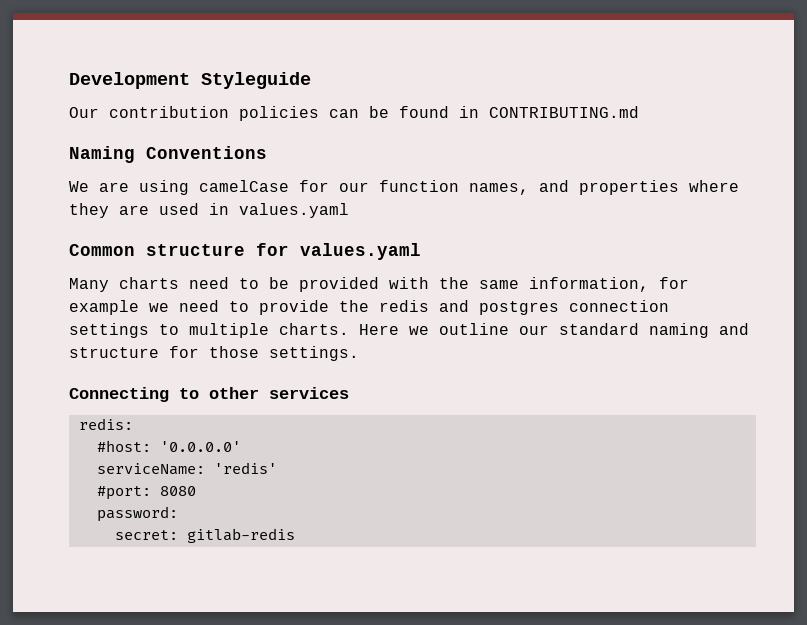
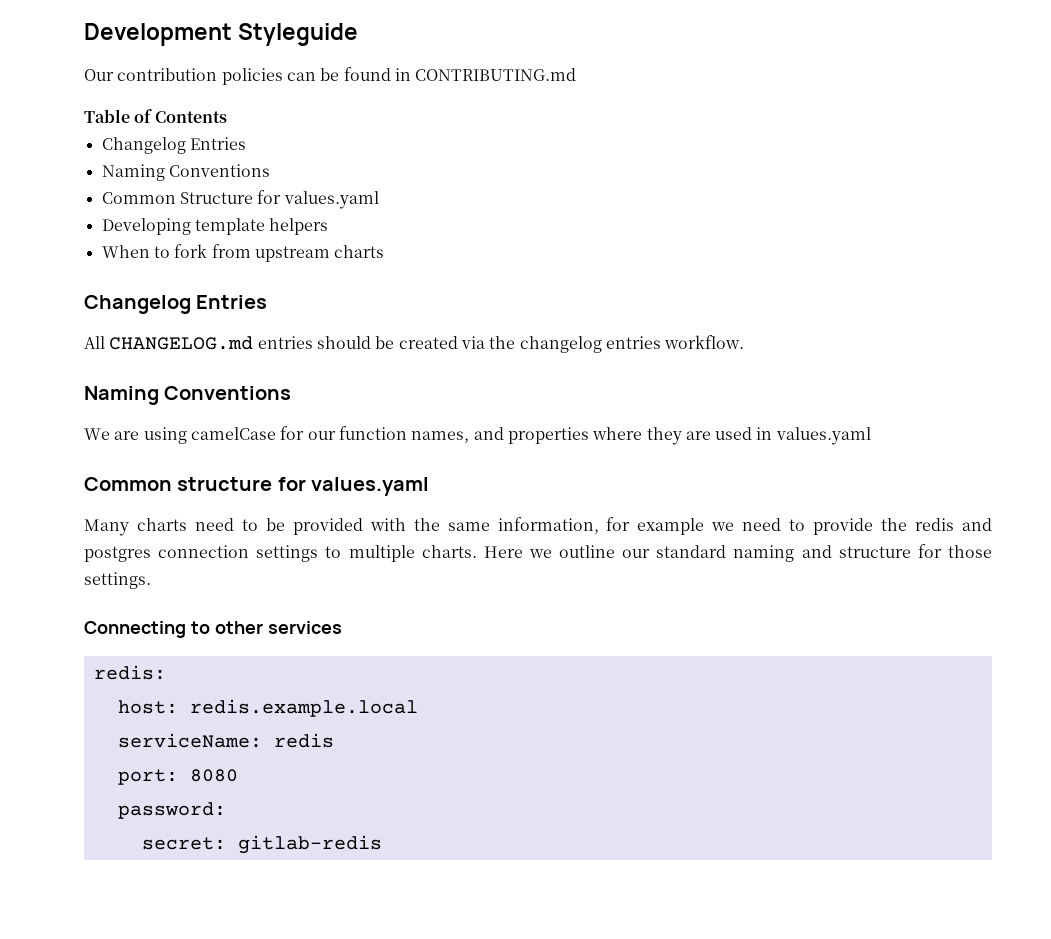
+ Table of Contents
+ Changelog Entries
+ Naming Conventions
+ Common Structure for values.yaml
+ Developing template helpers
+ When to fork from upstream charts
+ Changelog Entries
+ All CHANGELOG.md entries should be created via the changelog entries workflow.
- #host: '0.0.0.0'
+ host: redis.example.local
- serviceName: 'redis'
- #port: 8080
+ serviceName: redis
+ port: 8080

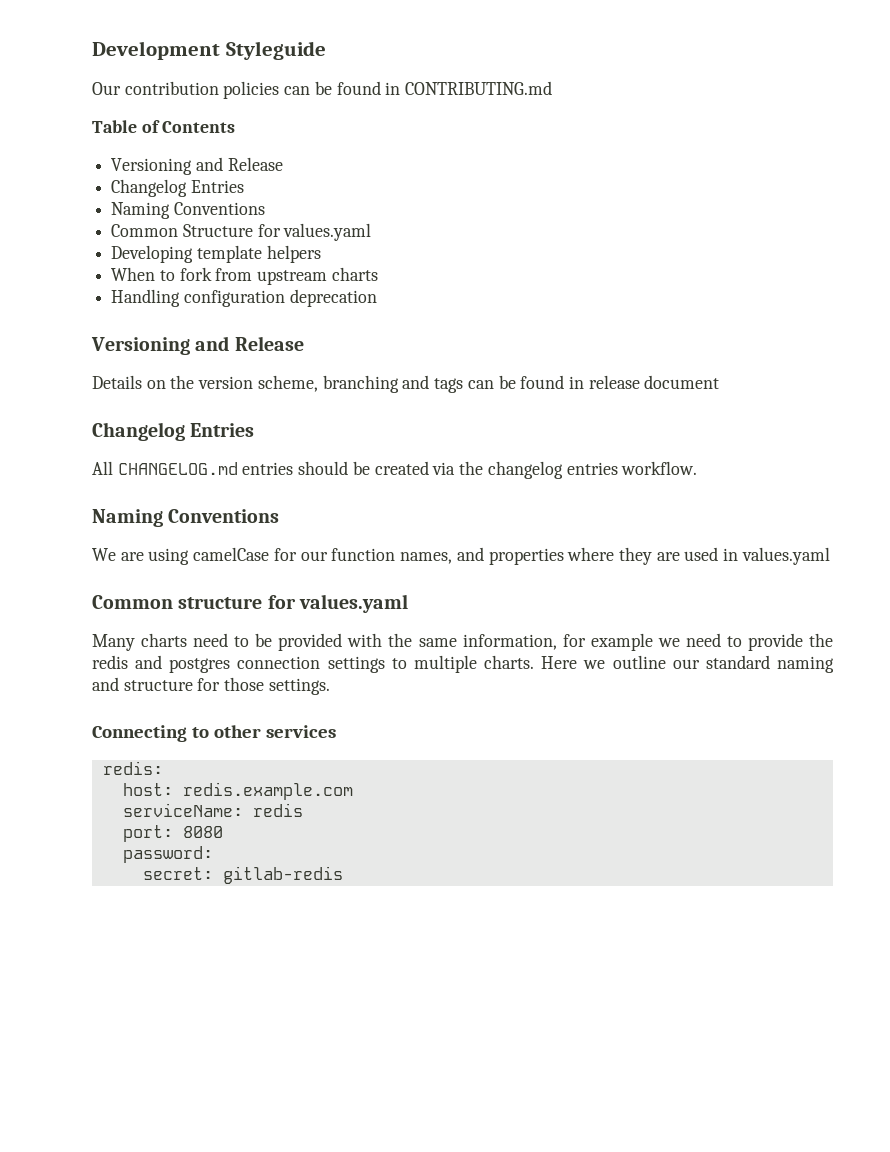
  Table of Contents
+ Versioning and Release
+ Handling configuration deprecation
+ Versioning and Release
+ Details on the version scheme, branching and tags can be found in release document
- host: redis.example.local
+ host: redis.example.com

